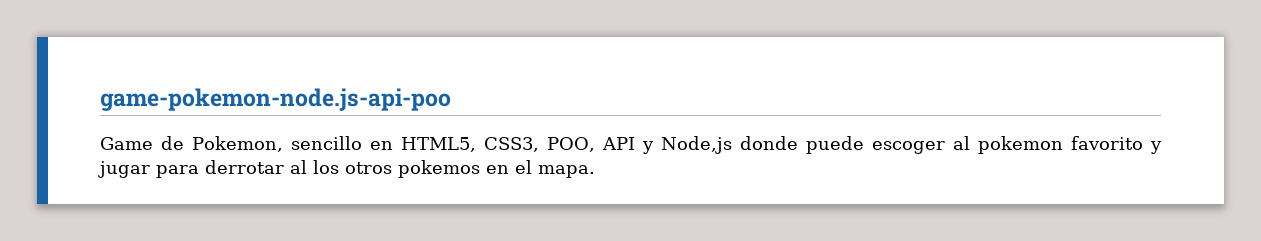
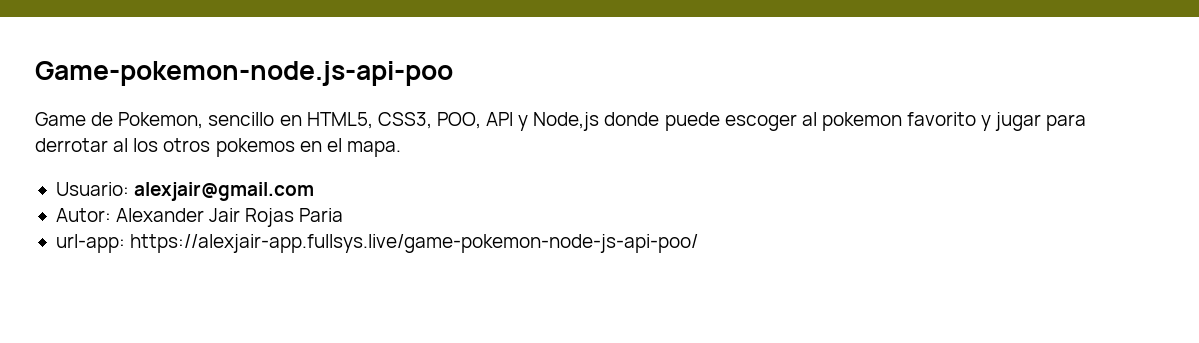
- game-pokemon-node.js-api-poo
+ Game-pokemon-node.js-api-poo
+ Usuario: alexjair@gmail.com
+ Autor: Alexander Jair Rojas Paria
+ url-app: https://alexjair-app.fullsys.live/game-pokemon-node-js-api-poo/

